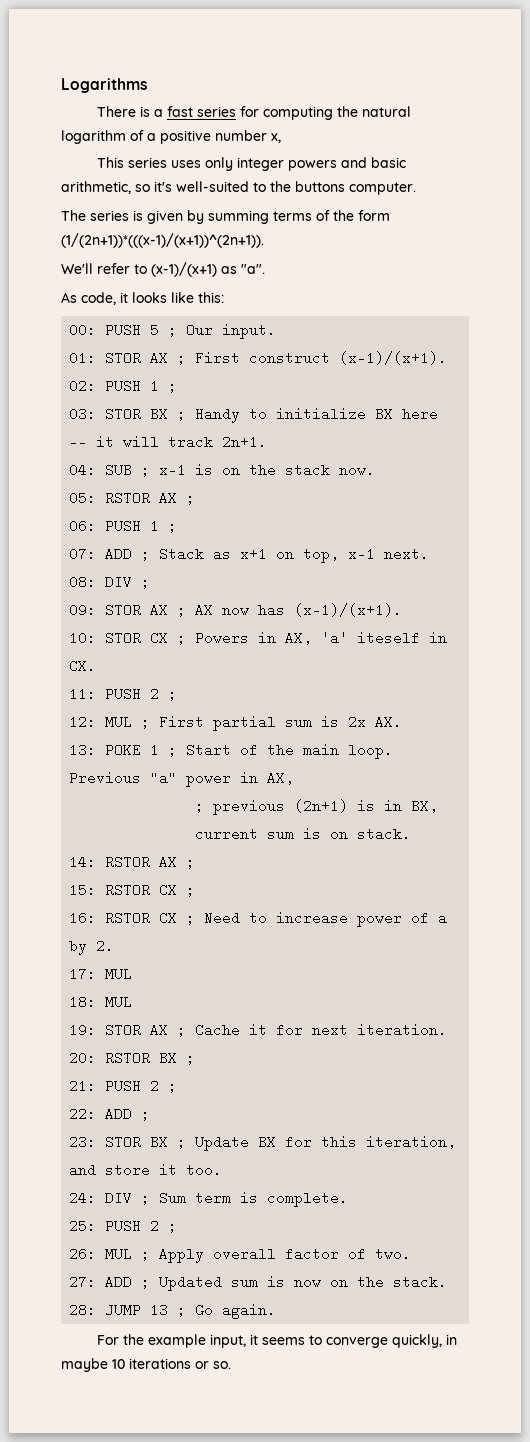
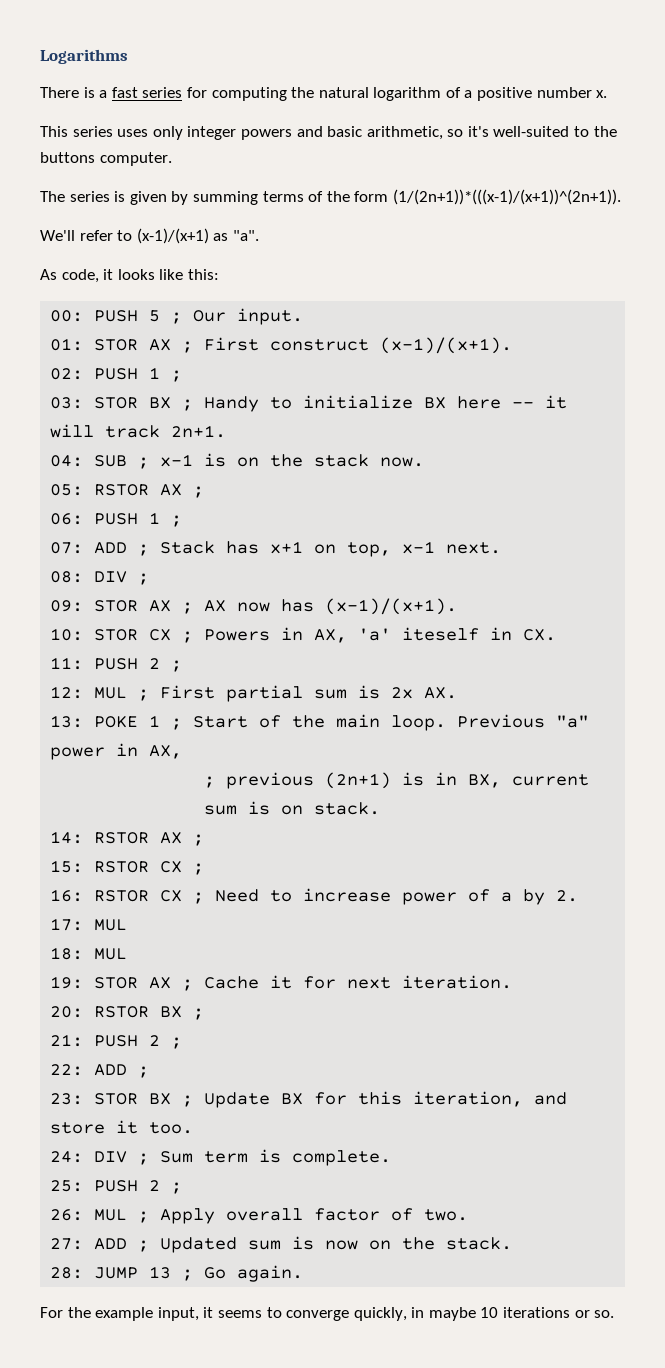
- There is a fast series for computing the natural logarithm of a positive number x,
+ There is a fast series for computing the natural logarithm of a positive number x.
- 07: ADD ; Stack as x+1 on top, x-1 next.
+ 07: ADD ; Stack has x+1 on top, x-1 next.

